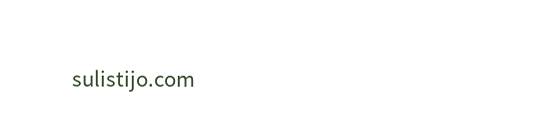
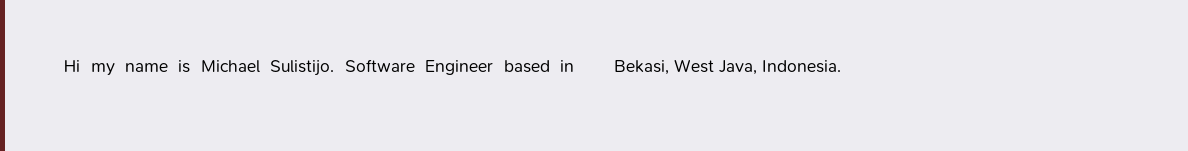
- sulistijo.com
+ Hi my name is Michael Sulistijo. Software Engineer based in Bekasi, West Java, Indonesia.

